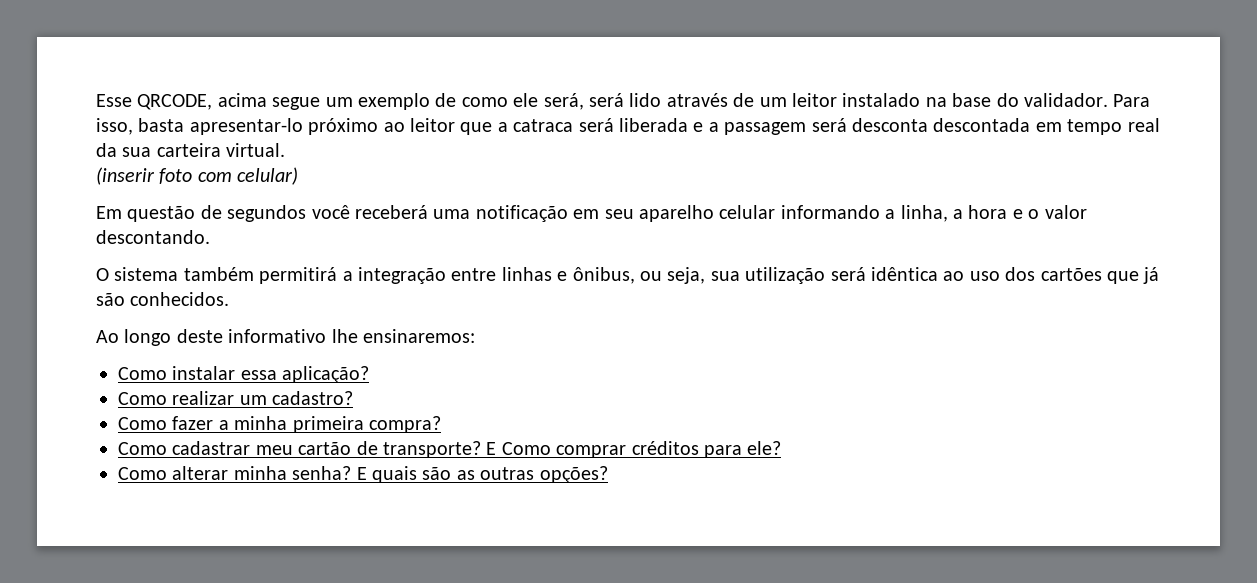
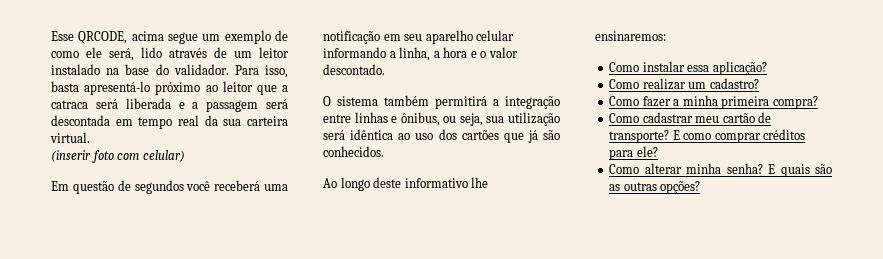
- Esse QRCODE, acima segue um exemplo de como ele será, será lido através de um leitor instalado na base do validador.
+ Esse QRCODE, acima segue um exemplo de como ele será, lido através de um leitor instalado na base do validador.
- Para isso, basta apresentar-lo próximo ao leitor que a catraca será liberada e a passagem será desconta descontada em tempo real da sua carteira virtual.
+ Para isso, basta apresentá-lo próximo ao leitor que a catraca será liberada e a passagem será descontada em tempo real da sua carteira virtual.
- Em questão de segundos você receberá uma notificação em seu aparelho celular informando a linha, a hora e o valor descontando.
+ Em questão de segundos você receberá uma notificação em seu aparelho celular informando a linha, a hora e o valor descontado.
- E Como comprar créditos para ele?
+ E como comprar créditos para ele?

